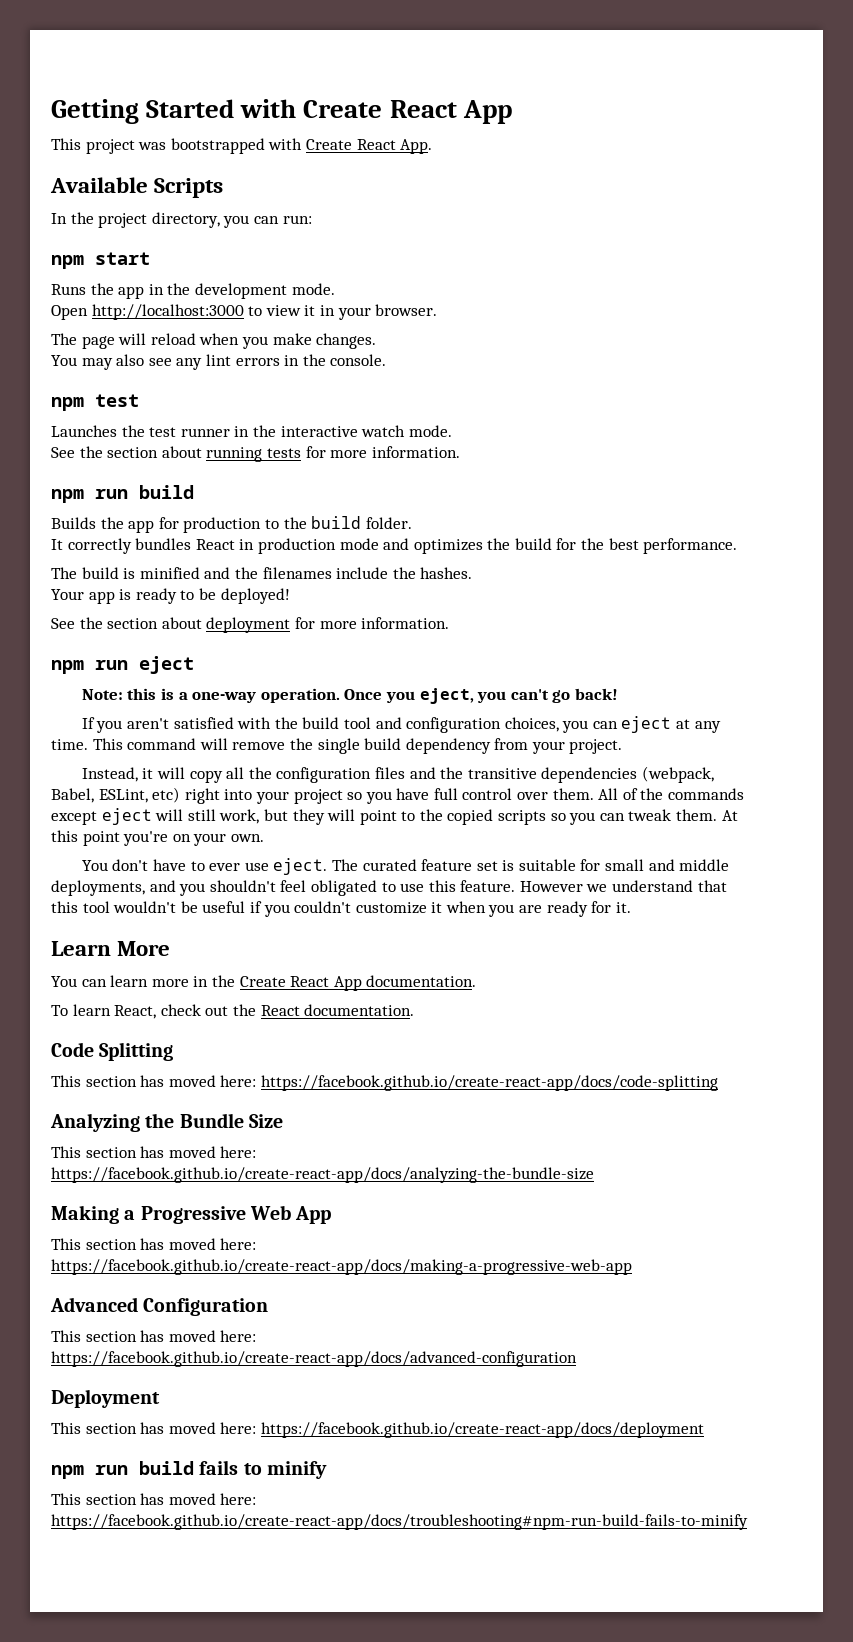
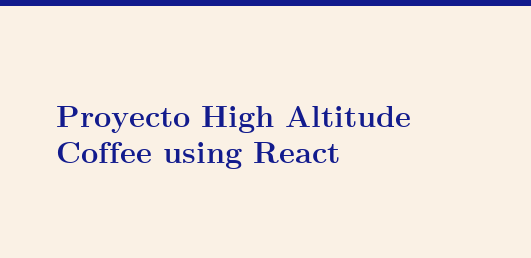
- Getting Started with Create React App
- This project was bootstrapped with Create React App.
- Available Scripts
- In the project directory, you can run:
- npm start
- Runs the app in the development mode.
- Open http://localhost:3000 to view it in your browser.
- The page will reload when you make changes.
- You may also see any lint errors in the console.
- npm test
- Launches the test runner in the interactive watch mode.
- See the section about running tests for more information.
- npm run build
- Builds the app for production to the build folder.
- It correctly bundles React in production mode and optimizes the build for the best performance.
- The build is minified and the filenames include the hashes.
- Your app is ready to be deployed!
- See the section about deployment for more information.
- npm run eject
- Note: this is a one-way operation. Once you eject, you can't go back!
- If you aren't satisfied with the build tool and configuration choices, you can eject at any time. This command will remove the single build dependency from your project.
- Instead, it will copy all the configuration files and the transitive dependencies (webpack, Babel, ESLint, etc) right into your project so you have full control over them. All of the commands except eject will still work, but they will point to the copied scripts so you can tweak them. At this point you're on your own.
- You don't have to ever use eject. The curated feature set is suitable for small and middle deployments, and you shouldn't feel obligated to use this feature. However we understand that this tool wouldn't be useful if you couldn't customize it when you are ready for it.
- Learn More
- You can learn more in the Create React App documentation.
- To learn React, check out the React documentation.
- Code Splitting
- This section has moved here: https://facebook.github.io/create-react-app/docs/code-splitting
- Analyzing the Bundle Size
- This section has moved here: https://facebook.github.io/create-react-app/docs/analyzing-the-bundle-size
- Making a Progressive Web App
- This section has moved here: https://facebook.github.io/create-react-app/docs/making-a-progressive-web-app
- Advanced Configuration
- This section has moved here: https://facebook.github.io/create-react-app/docs/advanced-configuration
- Deployment
- This section has moved here: https://facebook.github.io/create-react-app/docs/deployment
- npm run build fails to minify
- This section has moved here: https://facebook.github.io/create-react-app/docs/troubleshooting#npm-run-build-fails-to-minify
+ Proyecto High Altitude Coffee using React

